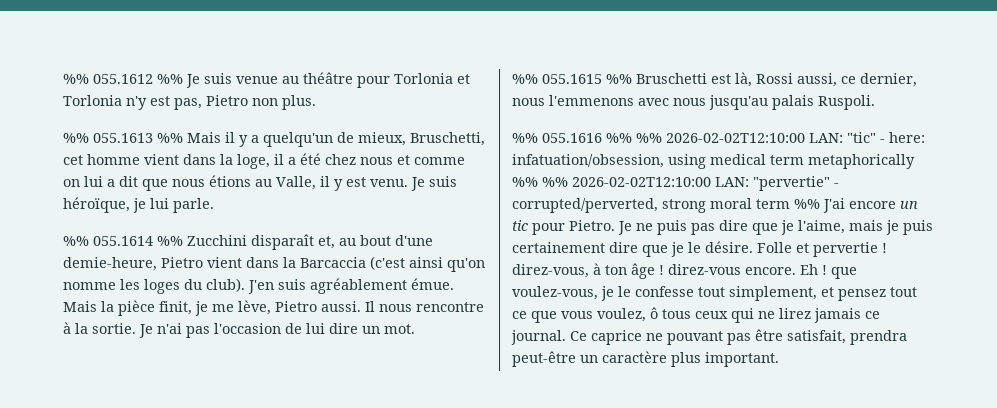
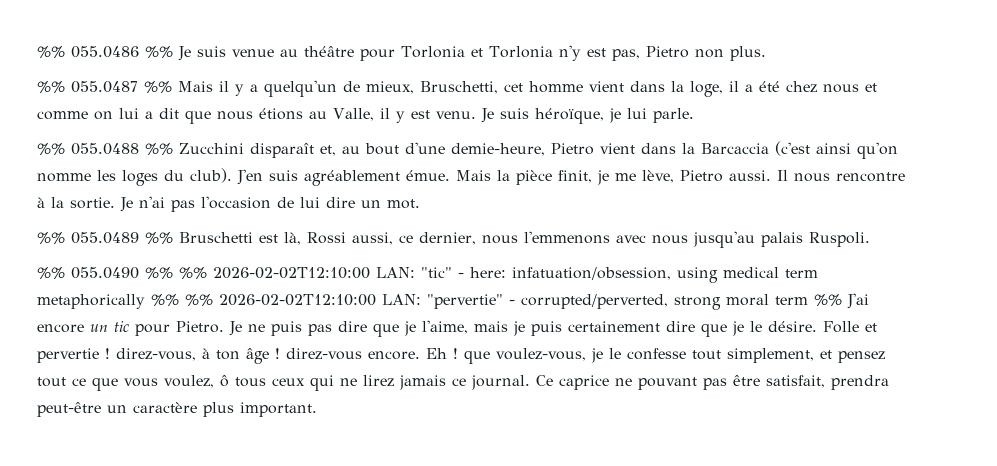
- %% 055.1612 %% Je suis venue au théâtre pour Torlonia et Torlonia n'y est pas, Pietro non plus.
+ %% 055.0486 %% Je suis venue au théâtre pour Torlonia et Torlonia n'y est pas, Pietro non plus.
- %% 055.1613 %% Mais il y a quelqu'un de mieux, Bruschetti, cet homme vient dans la loge, il a été chez nous et comme on lui a dit que nous étions au Valle, il y est venu.
+ %% 055.0487 %% Mais il y a quelqu'un de mieux, Bruschetti, cet homme vient dans la loge, il a été chez nous et comme on lui a dit que nous étions au Valle, il y est venu.
- %% 055.1614 %% Zucchini disparaît et, au bout d'une demie-heure, Pietro vient dans la Barcaccia (c'est ainsi qu'on nomme les loges du club).
+ %% 055.0488 %% Zucchini disparaît et, au bout d'une demie-heure, Pietro vient dans la Barcaccia (c'est ainsi qu'on nomme les loges du club).
- %% 055.1615 %% Bruschetti est là, Rossi aussi, ce dernier, nous l'emmenons avec nous jusqu'au palais Ruspoli.
+ %% 055.0489 %% Bruschetti est là, Rossi aussi, ce dernier, nous l'emmenons avec nous jusqu'au palais Ruspoli.
- %% 055.1616 %% %% 2026-02-02T12:10:00 LAN: "tic" - here: infatuation/obsession, using medical term metaphorically %% %% 2026-02-02T12:10:00 LAN: "pervertie" - corrupted/perverted, strong moral term %% J'ai encore un tic pour Pietro.
+ %% 055.0490 %% %% 2026-02-02T12:10:00 LAN: "tic" - here: infatuation/obsession, using medical term metaphorically %% %% 2026-02-02T12:10:00 LAN: "pervertie" - corrupted/perverted, strong moral term %% J'ai encore un tic pour Pietro.

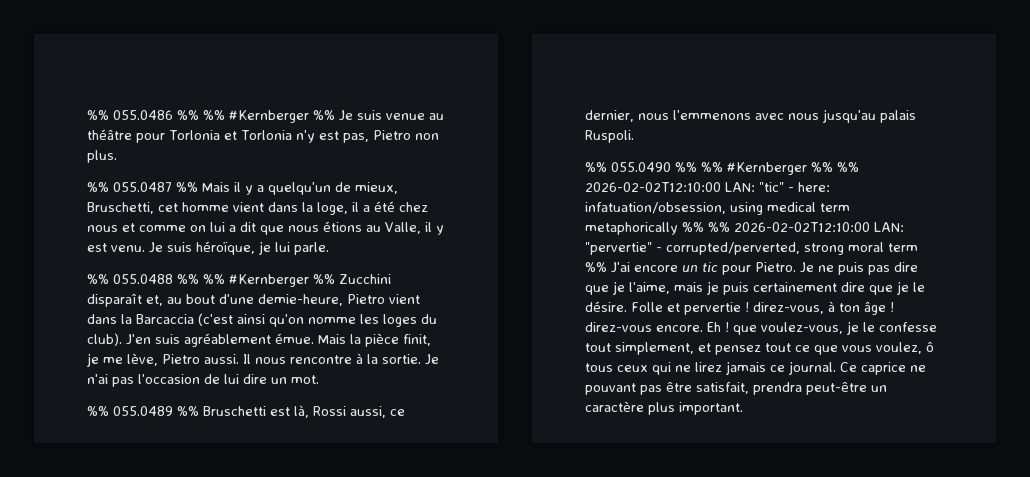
- %% 055.0486 %% Je suis venue au théâtre pour Torlonia et Torlonia n'y est pas, Pietro non plus.
+ %% 055.0486 %% %% #Kernberger %% Je suis venue au théâtre pour Torlonia et Torlonia n'y est pas, Pietro non plus.
- %% 055.0488 %% Zucchini disparaît et, au bout d'une demie-heure, Pietro vient dans la Barcaccia (c'est ainsi qu'on nomme les loges du club).
+ %% 055.0488 %% %% #Kernberger %% Zucchini disparaît et, au bout d'une demie-heure, Pietro vient dans la Barcaccia (c'est ainsi qu'on nomme les loges du club).
- %% 055.0490 %% %% 2026-02-02T12:10:00 LAN: "tic" - here: infatuation/obsession, using medical term metaphorically %% %% 2026-02-02T12:10:00 LAN: "pervertie" - corrupted/perverted, strong moral term %% J'ai encore un tic pour Pietro.
+ %% 055.0490 %% %% #Kernberger %% %% 2026-02-02T12:10:00 LAN: "tic" - here: infatuation/obsession, using medical term metaphorically %% %% 2026-02-02T12:10:00 LAN: "pervertie" - corrupted/perverted, strong moral term %% J'ai encore un tic pour Pietro.

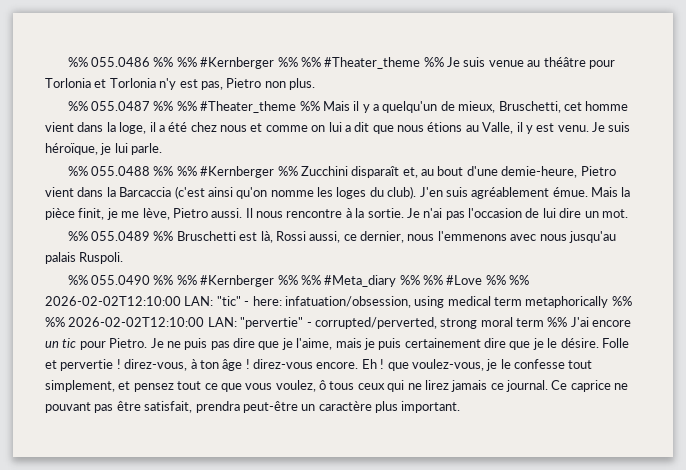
- %% 055.0486 %% %% #Kernberger %% Je suis venue au théâtre pour Torlonia et Torlonia n'y est pas, Pietro non plus.
+ %% 055.0486 %% %% #Kernberger %% %% #Theater_theme %% Je suis venue au théâtre pour Torlonia et Torlonia n'y est pas, Pietro non plus.
- %% 055.0487 %% Mais il y a quelqu'un de mieux, Bruschetti, cet homme vient dans la loge, il a été chez nous et comme on lui a dit que nous étions au Valle, il y est venu.
+ %% 055.0487 %% %% #Theater_theme %% Mais il y a quelqu'un de mieux, Bruschetti, cet homme vient dans la loge, il a été chez nous et comme on lui a dit que nous étions au Valle, il y est venu.
- %% 055.0490 %% %% #Kernberger %% %% 2026-02-02T12:10:00 LAN: "tic" - here: infatuation/obsession, using medical term metaphorically %% %% 2026-02-02T12:10:00 LAN: "pervertie" - corrupted/perverted, strong moral term %% J'ai encore un tic pour Pietro.
+ %% 055.0490 %% %% #Kernberger %% %% #Meta_diary %% %% #Love %% %% 2026-02-02T12:10:00 LAN: "tic" - here: infatuation/obsession, using medical term metaphorically %% %% 2026-02-02T12:10:00 LAN: "pervertie" - corrupted/perverted, strong moral term %% J'ai encore un tic pour Pietro.

